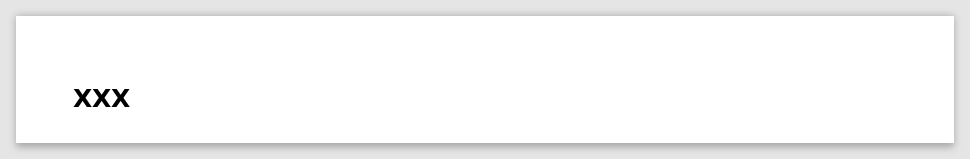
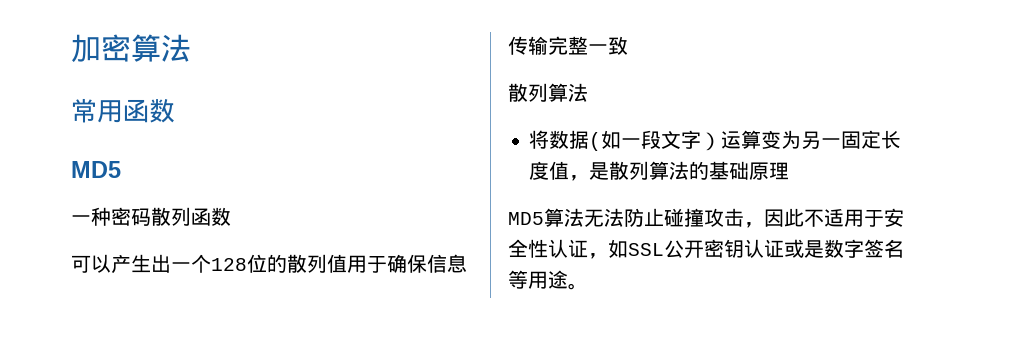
- XXX
+ 加密算法
+ 常用函数
+ MD5
+ 一种密码散列函数
+ 可以产生出一个128位的散列值用于确保信息传输完整一致
+ 散列算法
+ 将数据(如一段文字）运算变为另一固定长度值，是散列算法的基础原理
+ MD5算法无法防止碰撞攻击，因此不适用于安全性认证，如SSL公开密钥认证或是数字签名等用途。

